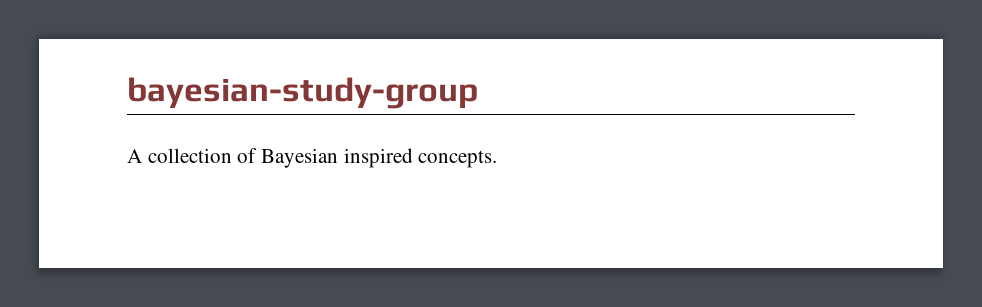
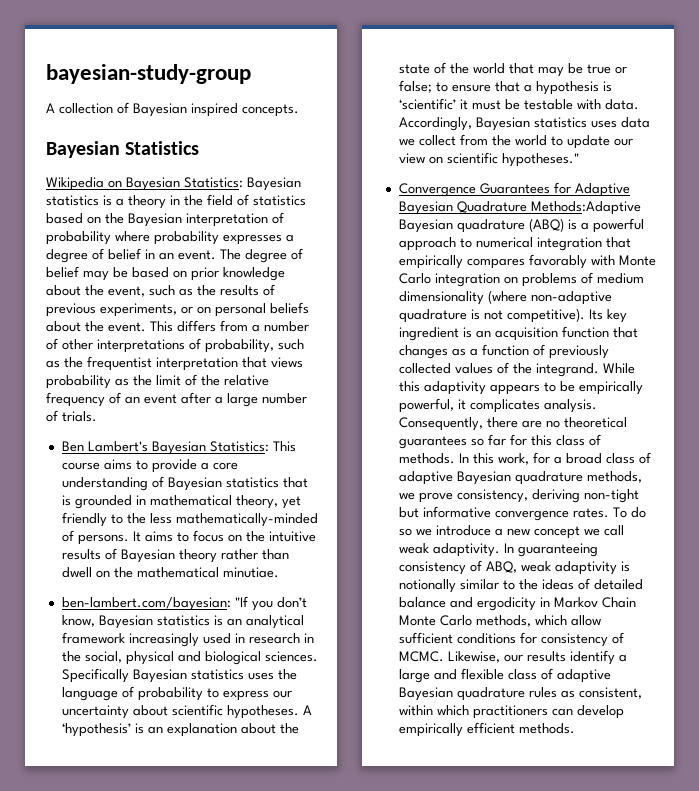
+ Bayesian Statistics
+ Wikipedia on Bayesian Statistics: Bayesian statistics is a theory in the field of statistics based on the Bayesian interpretation of probability where probability expresses a degree of belief in an event. The degree of belief may be based on prior knowledge about the event, such as the results of previous experiments, or on personal beliefs about the event. This differs from a number of other interpretations of probability, such as the frequentist interpretation that views probability as the limit of the relative frequency of an event after a large number of trials.
+ Ben Lambert's Bayesian Statistics: This course aims to provide a core understanding of Bayesian statistics that is grounded in mathematical theory, yet friendly to the less mathematically-minded of persons. It aims to focus on the intuitive results of Bayesian theory rather than dwell on the mathematical minutiae.
+ ben-lambert.com/bayesian: "If you don’t know, Bayesian statistics is an analytical framework increasingly used in research in the social, physical and biological sciences. Specifically Bayesian statistics uses the language of probability to express our uncertainty about scientific hypotheses. A ‘hypothesis’ is an explanation about the state of the world that may be true or false; to ensure that a hypothesis is ‘scientific’ it must be testable with data. Accordingly, Bayesian statistics uses data we collect from the world to update our view on scientific hypotheses."
+ Convergence Guarantees for Adaptive Bayesian Quadrature Methods:Adaptive Bayesian quadrature (ABQ) is a powerful approach to numerical integration that empirically compares favorably with Monte Carlo integration on problems of medium dimensionality (where non-adaptive quadrature is not competitive). Its key ingredient is an acquisition function that changes as a function of previously collected values of the integrand. While this adaptivity appears to be empirically powerful, it complicates analysis. Consequently, there are no theoretical guarantees so far for this class of methods. In this work, for a broad class of adaptive Bayesian quadrature methods, we prove consistency, deriving non-tight but informative convergence rates. To do so we introduce a new concept we call weak adaptivity. In guaranteeing consistency of ABQ, weak adaptivity is notionally similar to the ideas of detailed balance and ergodicity in Markov Chain Monte Carlo methods, which allow sufficient conditions for consistency of MCMC. Likewise, our results identify a large and flexible class of adaptive Bayesian quadrature rules as consistent, within which practitioners can develop empirically efficient methods.

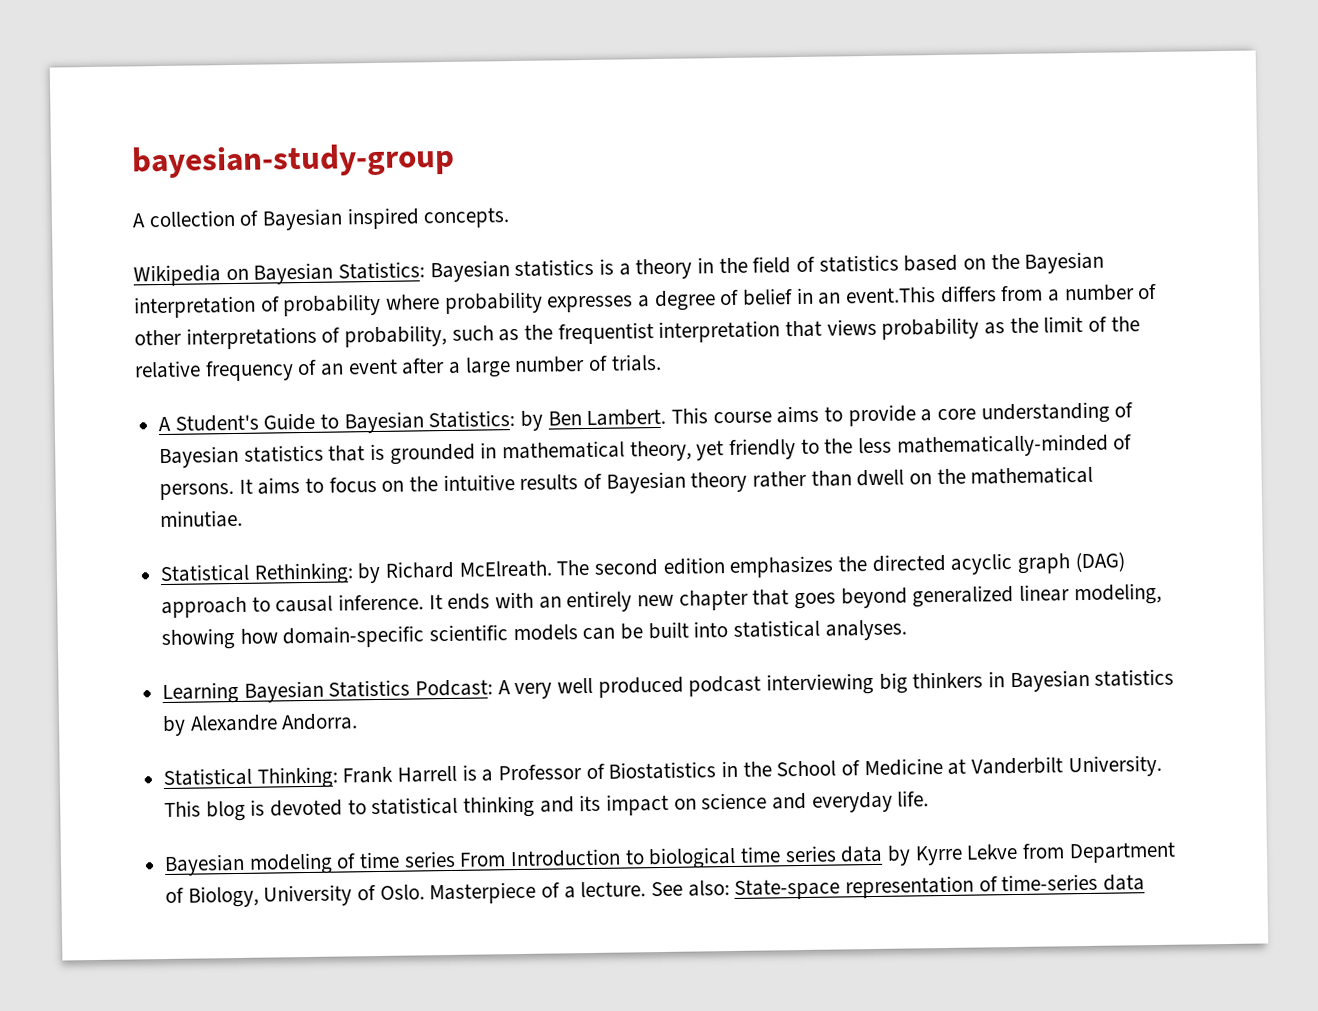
- Bayesian Statistics
- Bayesian statistics is a theory in the field of statistics based on the Bayesian interpretation of probability where probability expresses a degree of belief in an event. The degree of belief may be based on prior knowledge about the event, such as the results of previous experiments, or on personal beliefs about the event. This differs from a number of other interpretations of probability, such as the frequentist interpretation that views probability as the limit of the relative frequency of an event after a large number of trials.
+ Bayesian statistics is a theory in the field of statistics based on the Bayesian interpretation of probability where probability expresses a degree of belief in an event.This differs from a number of other interpretations of probability, such as the frequentist interpretation that views probability as the limit of the relative frequency of an event after a large number of trials.
- Ben Lambert's Bayesian Statistics: This course aims to provide a core understanding of Bayesian statistics that is grounded in mathematical theory, yet friendly to the less mathematically-minded of persons.
+ A Student's Guide to Bayesian Statistics: by Ben Lambert. This course aims to provide a core understanding of Bayesian statistics that is grounded in mathematical theory, yet friendly to the less mathematically-minded of persons.
- ben-lambert.com/bayesian: "If you don’t know, Bayesian statistics is an analytical framework increasingly used in research in the social, physical and biological sciences. Specifically Bayesian statistics uses the language of probability to express our uncertainty about scientific hypotheses. A ‘hypothesis’ is an explanation about the state of the world that may be true or false; to ensure that a hypothesis is ‘scientific’ it must be testable with data. Accordingly, Bayesian statistics uses data we collect from the world to update our view on scientific hypotheses."
- Convergence Guarantees for Adaptive Bayesian Quadrature Methods:Adaptive Bayesian quadrature (ABQ) is a powerful approach to numerical integration that empirically compares favorably with Monte Carlo integration on problems of medium dimensionality (where non-adaptive quadrature is not competitive). Its key ingredient is an acquisition function that changes as a function of previously collected values of the integrand. While this adaptivity appears to be empirically powerful, it complicates analysis. Consequently, there are no theoretical guarantees so far for this class of methods. In this work, for a broad class of adaptive Bayesian quadrature methods, we prove consistency, deriving non-tight but informative convergence rates. To do so we introduce a new concept we call weak adaptivity. In guaranteeing consistency of ABQ, weak adaptivity is notionally similar to the ideas of detailed balance and ergodicity in Markov Chain Monte Carlo methods, which allow sufficient conditions for consistency of MCMC. Likewise, our results identify a large and flexible class of adaptive Bayesian quadrature rules as consistent, within which practitioners can develop empirically efficient methods.
+ Statistical Rethinking: by Richard McElreath. The second edition emphasizes the directed acyclic graph (DAG) approach to causal inference. It ends with an entirely new chapter that goes beyond generalized linear modeling, showing how domain-specific scientific models can be built into statistical analyses.
+ Learning Bayesian Statistics Podcast: A very well produced podcast interviewing big thinkers in Bayesian statistics by Alexandre Andorra.
+ Statistical Thinking: Frank Harrell is a Professor of Biostatistics in the School of Medicine at Vanderbilt University. This blog is devoted to statistical thinking and its impact on science and everyday life.
+ Bayesian modeling of time series From Introduction to biological time series data by Kyrre Lekve from Department of Biology, University of Oslo. Masterpiece of a lecture. See also: State-space representation of time-series data

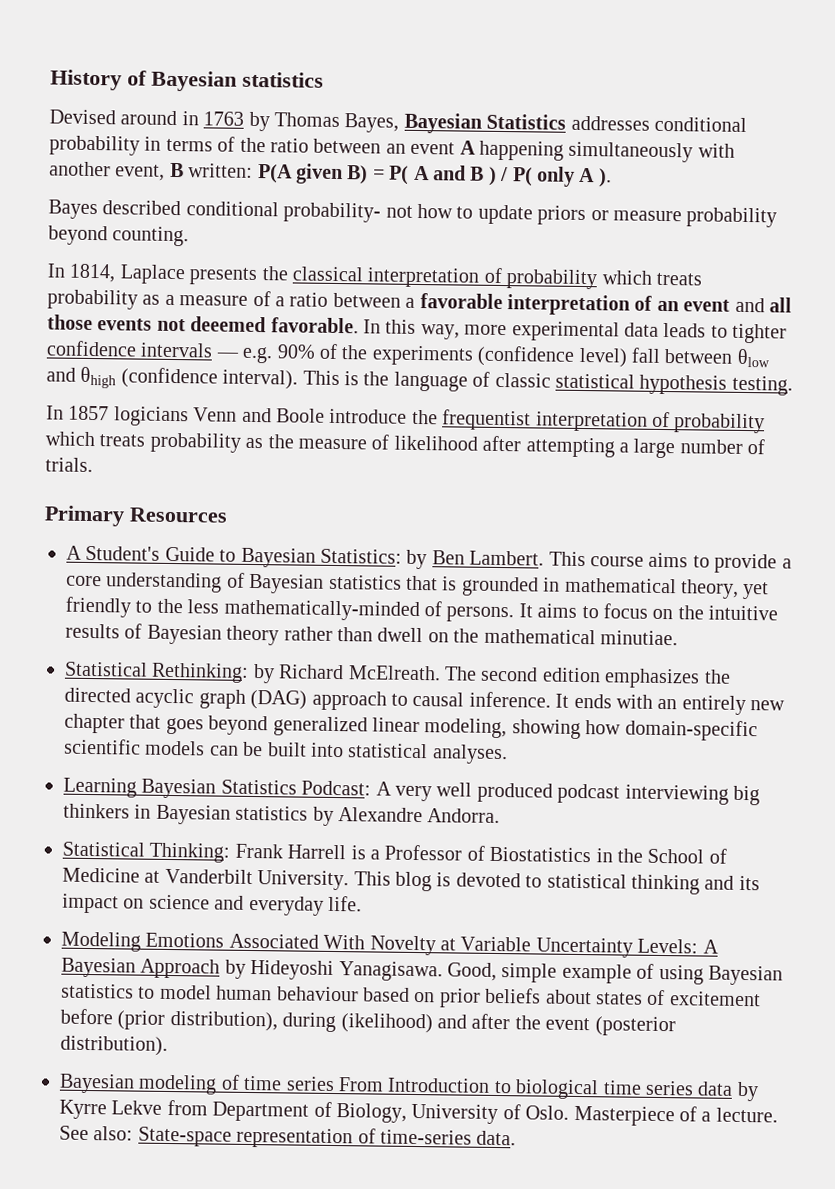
- bayesian-study-group
- A collection of Bayesian inspired concepts.
- Wikipedia on Bayesian Statistics: Bayesian statistics is a theory in the field of statistics based on the Bayesian interpretation of probability where probability expresses a degree of belief in an event.This differs from a number of other interpretations of probability, such as the frequentist interpretation that views probability as the limit of the relative frequency of an event after a large number of trials.
+ History of Bayesian statistics
+ Devised around in 1763 by Thomas Bayes, Bayesian Statistics addresses conditional probability in terms of the ratio between an event A happening simultaneously with another event, B written: P(A given B) = P( A and B ) / P( only A ).
+ Bayes described conditional probability- not how to update priors or measure probability beyond counting.
+ In 1814, Laplace presents the classical interpretation of probability which treats probability as a measure of a ratio between a favorable interpretation of an event and all those events not deeemed favorable. In this way, more experimental data leads to tighter confidence intervals — e.g. 90% of the experiments (confidence level) fall between θlow and θhigh (confidence interval). This is the language of classic statistical hypothesis testing.
+ In 1857 logicians Venn and Boole introduce the frequentist interpretation of probability which treats probability as the measure of likelihood after attempting a large number of trials.
+ Primary Resources
+ Modeling Emotions Associated With Novelty at Variable Uncertainty Levels: A Bayesian Approach by Hideyoshi Yanagisawa. Good, simple example of using Bayesian statistics to model human behaviour based on prior beliefs about states of excitement before (prior distribution), during (ikelihood) and after the event (posterior distribution).
- See also: State-space representation of time-series data
+ See also: State-space representation of time-series data.

